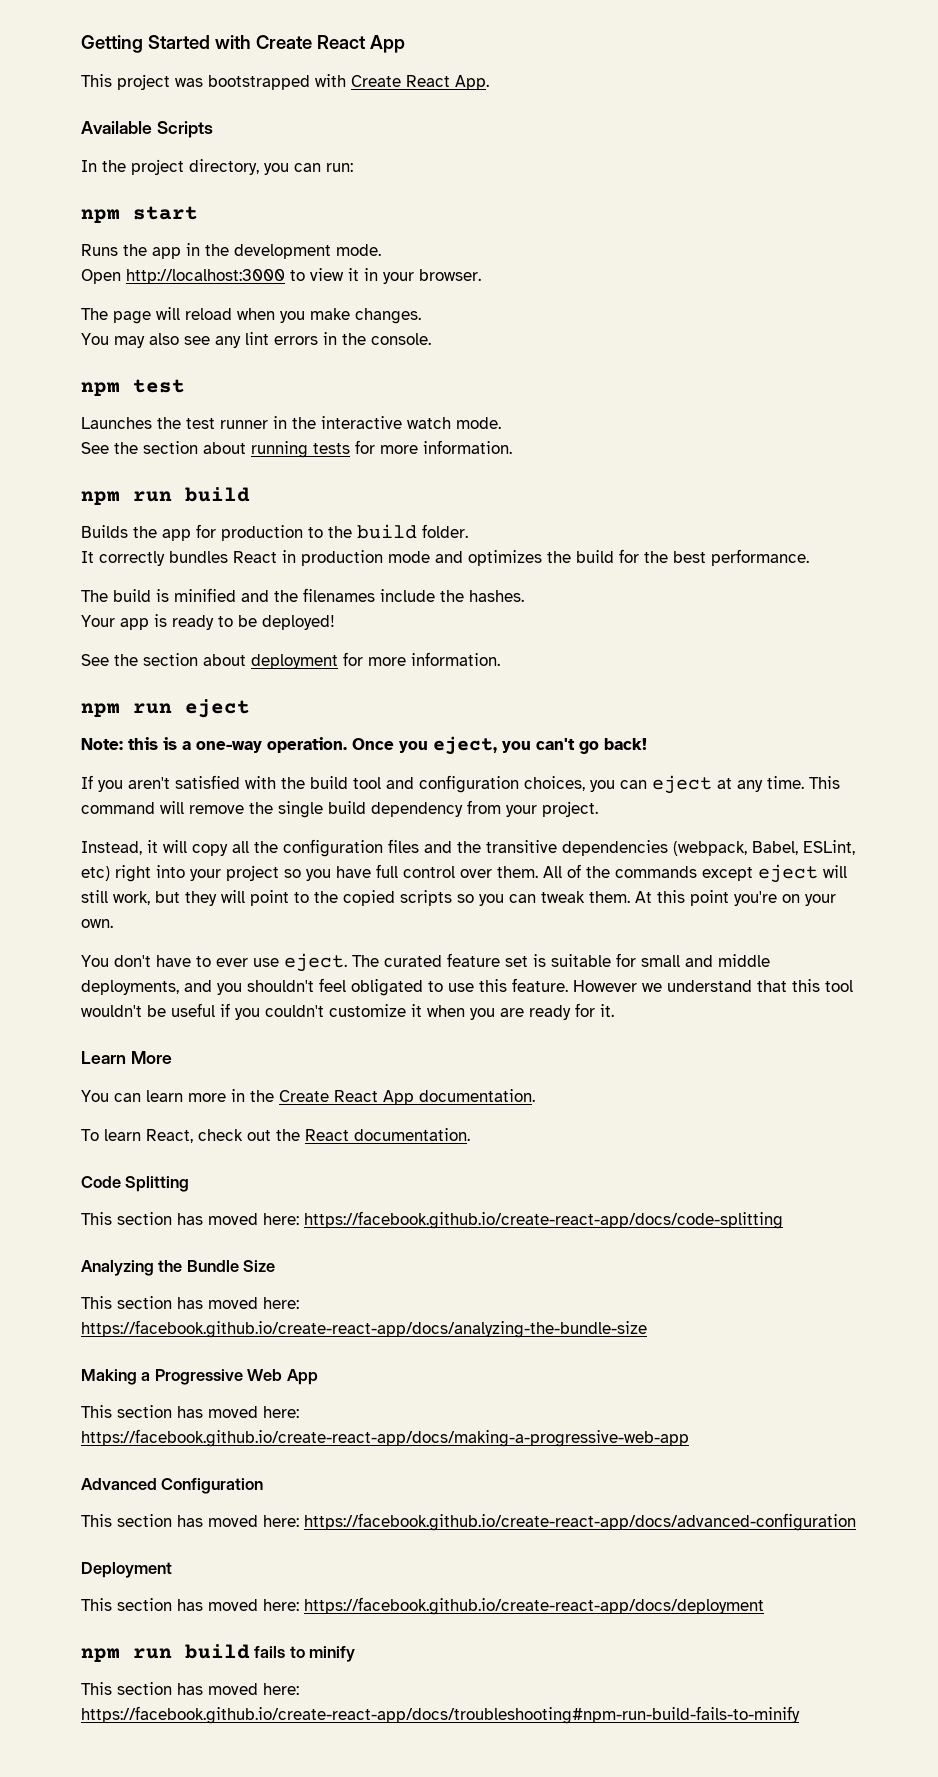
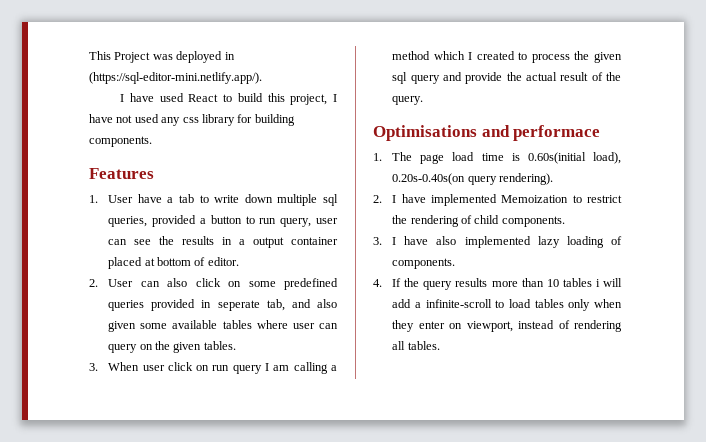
- Getting Started with Create React App
- This project was bootstrapped with Create React App.
- Available Scripts
- In the project directory, you can run:
- npm start
- Runs the app in the development mode.
- Open http://localhost:3000 to view it in your browser.
- The page will reload when you make changes.
- You may also see any lint errors in the console.
- npm test
- Launches the test runner in the interactive watch mode.
- See the section about running tests for more information.
- npm run build
- Builds the app for production to the build folder.
- It correctly bundles React in production mode and optimizes the build for the best performance.
- The build is minified and the filenames include the hashes.
- Your app is ready to be deployed!
- See the section about deployment for more information.
- npm run eject
- Note: this is a one-way operation. Once you eject, you can't go back!
- If you aren't satisfied with the build tool and configuration choices, you can eject at any time. This command will remove the single build dependency from your project.
- Instead, it will copy all the configuration files and the transitive dependencies (webpack, Babel, ESLint, etc) right into your project so you have full control over them. All of the commands except eject will still work, but they will point to the copied scripts so you can tweak them. At this point you're on your own.
- You don't have to ever use eject. The curated feature set is suitable for small and middle deployments, and you shouldn't feel obligated to use this feature. However we understand that this tool wouldn't be useful if you couldn't customize it when you are ready for it.
- Learn More
- You can learn more in the Create React App documentation.
- To learn React, check out the React documentation.
- Code Splitting
- This section has moved here: https://facebook.github.io/create-react-app/docs/code-splitting
- Analyzing the Bundle Size
- This section has moved here: https://facebook.github.io/create-react-app/docs/analyzing-the-bundle-size
- Making a Progressive Web App
- This section has moved here: https://facebook.github.io/create-react-app/docs/making-a-progressive-web-app
- Advanced Configuration
- This section has moved here: https://facebook.github.io/create-react-app/docs/advanced-configuration
- Deployment
- This section has moved here: https://facebook.github.io/create-react-app/docs/deployment
- npm run build fails to minify
- This section has moved here: https://facebook.github.io/create-react-app/docs/troubleshooting#npm-run-build-fails-to-minify
+ This Project was deployed in (https://sql-editor-mini.netlify.app/).
+ I have used React to build this project, I have not used any css library for building components.
+ Features
+ 1. User have a tab to write down multiple sql queries, provided a button to run query, user can see the results in a output container placed at bottom of editor.
+ 2. User can also click on some predefined queries provided in seperate tab, and also given some available tables where user can query on the given tables.
+ 3. When user click on run query I am calling a method which I created to process the given sql query and provide the actual result of the query.
+ Optimisations and performace
+ 1. The page load time is 0.60s(initial load), 0.20s-0.40s(on query rendering).
+ 2. I have implemented Memoization to restrict the rendering of child components.
+ 3. I have also implemented lazy loading of components.
+ 4. If the query results more than 10 tables i will add a infinite-scroll to load tables only when they enter on viewport, instead of rendering all tables.

